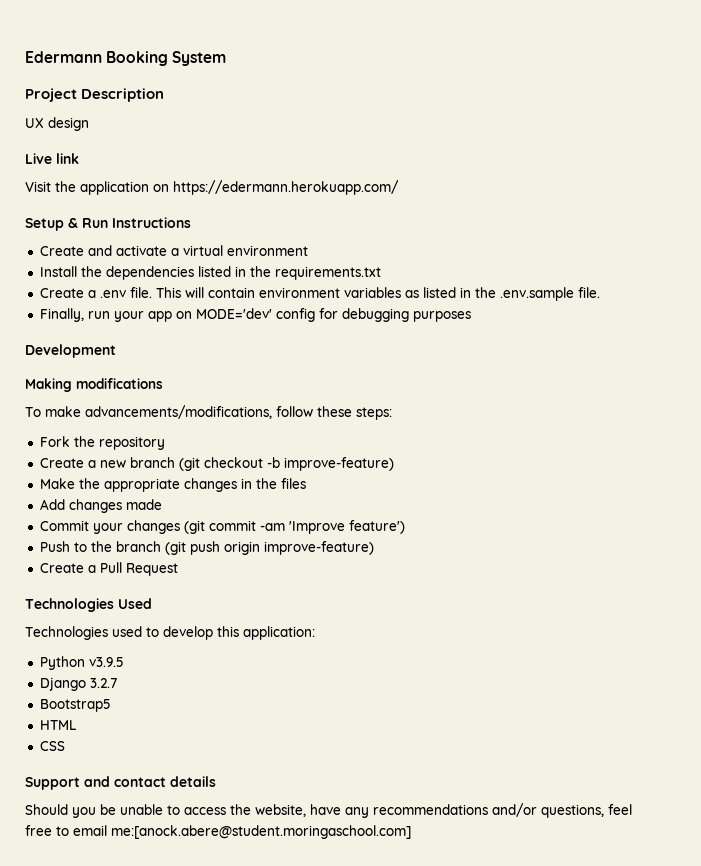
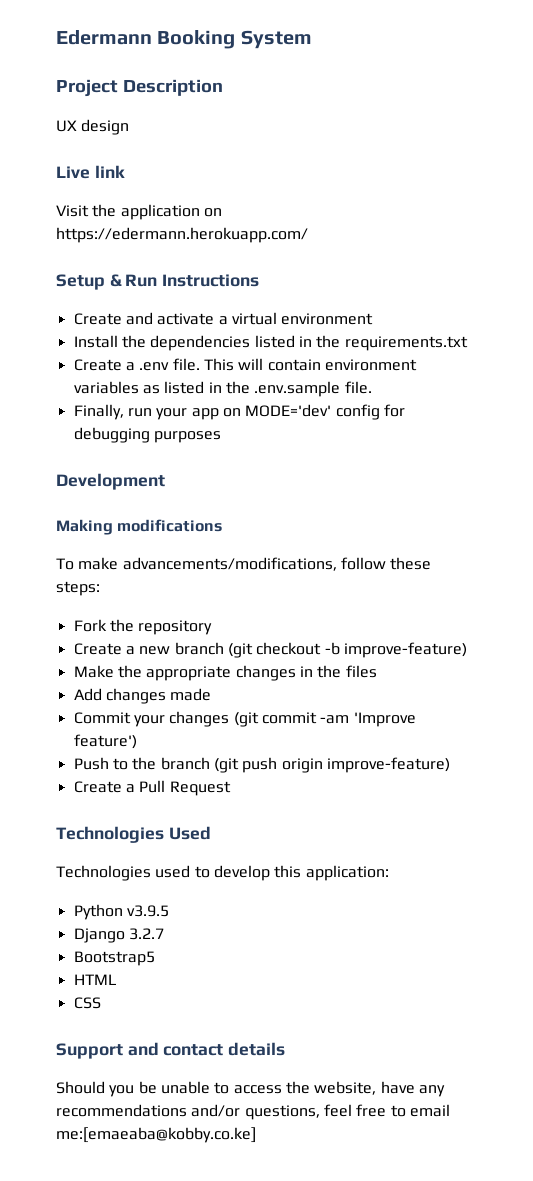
- Should you be unable to access the website, have any recommendations and/or questions, feel free to email me:[anock.abere@student.moringaschool.com]
+ Should you be unable to access the website, have any recommendations and/or questions, feel free to email me:[emaeaba@kobby.co.ke]

